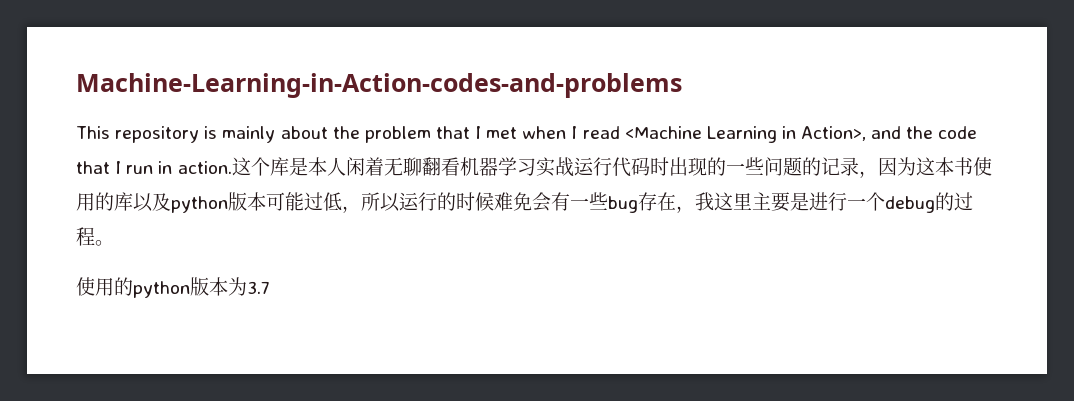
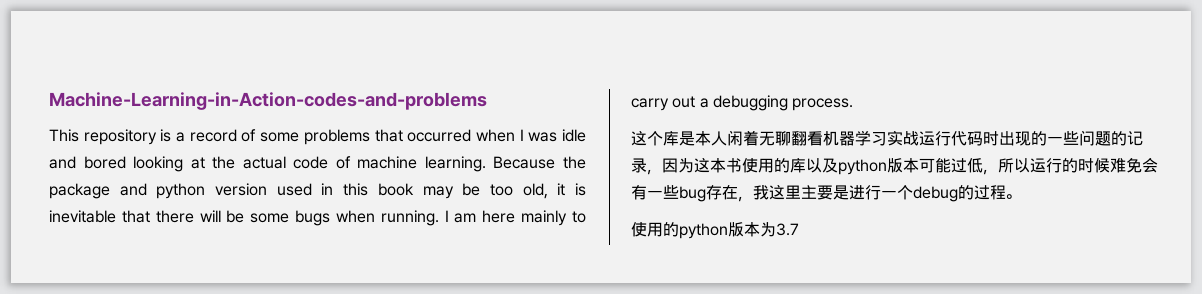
- This repository is mainly about the problem that I met when I read <Machine Learning in Action>, and the code that I run in action.这个库是本人闲着无聊翻看机器学习实战运行代码时出现的一些问题的记录，因为这本书使用的库以及python版本可能过低，所以运行的时候难免会有一些bug存在，我这里主要是进行一个debug的过程。
+ This repository is a record of some problems that occurred when I was idle and bored looking at the actual code of machine learning. Because the package and python version used in this book may be too old, it is inevitable that there will be some bugs when running. I am here mainly to carry out a debugging process.
+ 这个库是本人闲着无聊翻看机器学习实战运行代码时出现的一些问题的记录，因为这本书使用的库以及python版本可能过低，所以运行的时候难免会有一些bug存在，我这里主要是进行一个debug的过程。

